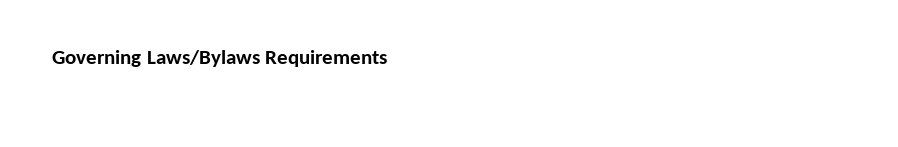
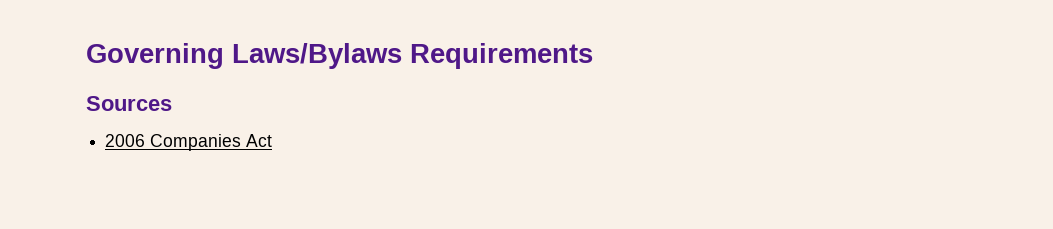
+ Sources
+ 2006 Companies Act

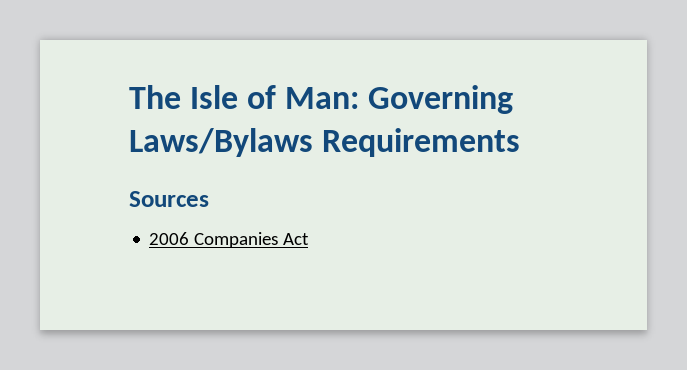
- Governing Laws/Bylaws Requirements
+ The Isle of Man: Governing Laws/Bylaws Requirements

